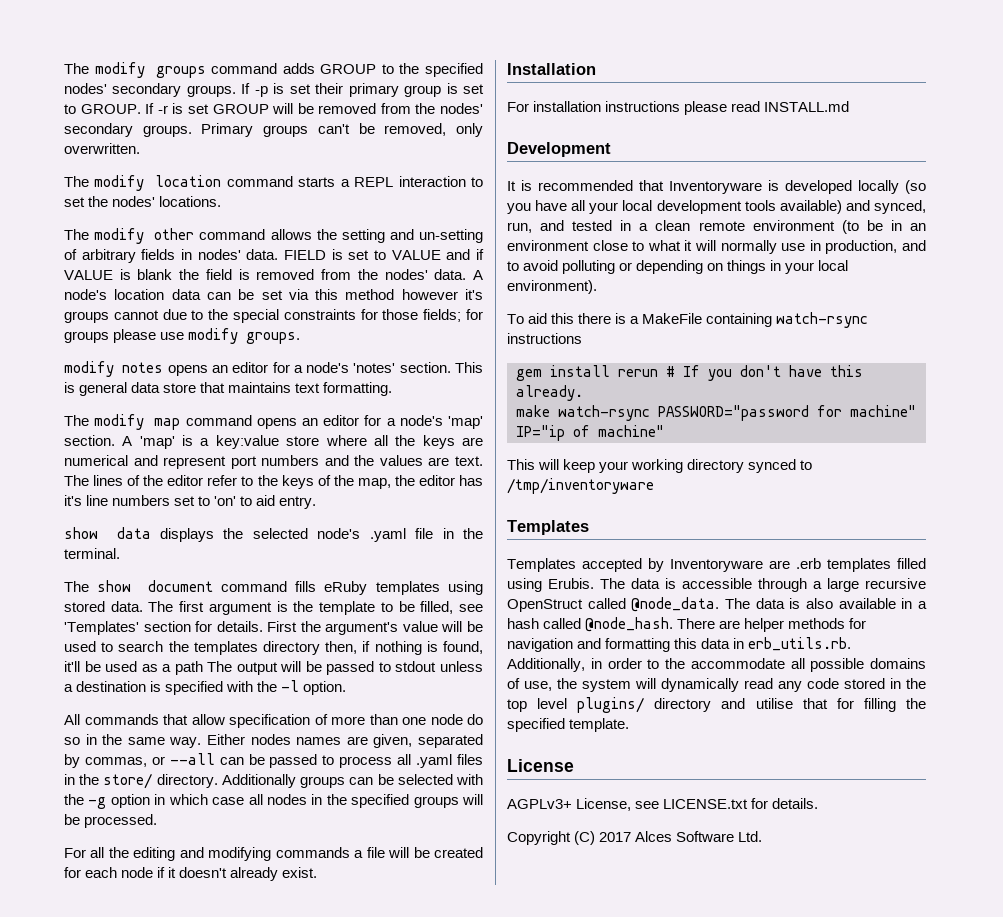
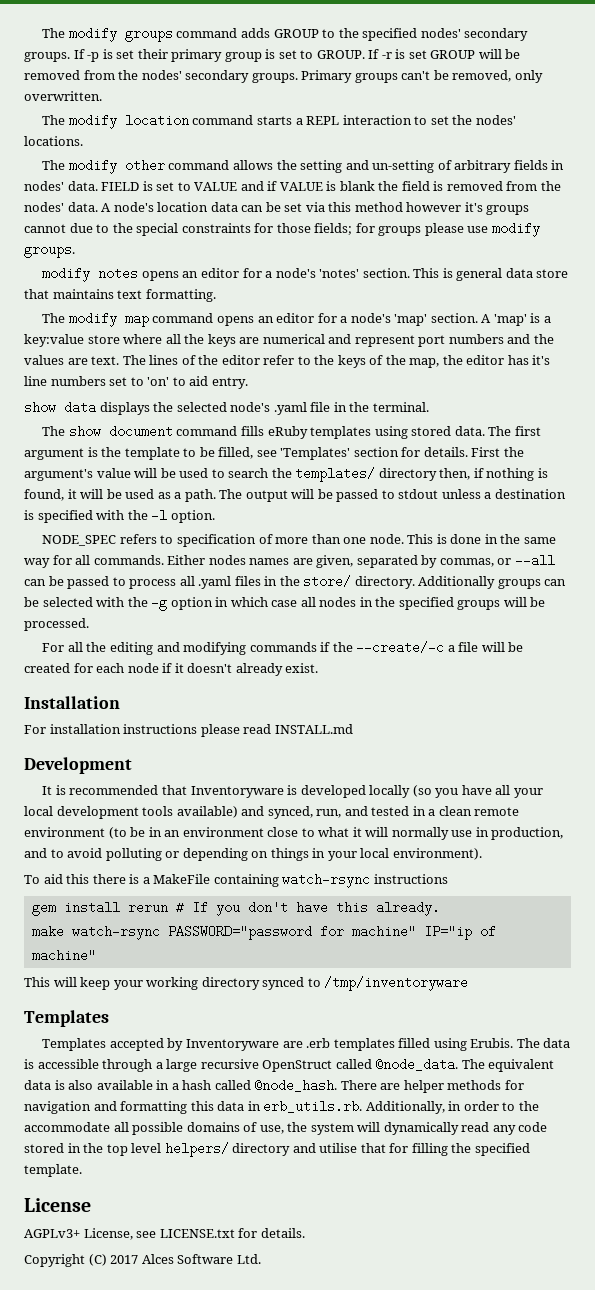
- First the argument's value will be used to search the templates directory then, if nothing is found, it'll be used as a path The output will be passed to stdout unless a destination is specified with the -l option.
+ First the argument's value will be used to search the templates/ directory then, if nothing is found, it will be used as a path. The output will be passed to stdout unless a destination is specified with the -l option.
- All commands that allow specification of more than one node do so in the same way.
+ NODE_SPEC refers to specification of more than one node. This is done in the same way for all commands.
- For all the editing and modifying commands a file will be created for each node if it doesn't already exist.
+ For all the editing and modifying commands if the --create/-c a file will be created for each node if it doesn't already exist.
- The data is also available in a hash called @node_hash.
+ The equivalent data is also available in a hash called @node_hash.
- There are helper methods for navigation and formatting this data in erb_utils.rb. Additionally, in order to the accommodate all possible domains of use, the system will dynamically read any code stored in the top level plugins/ directory and utilise that for filling the specified template.
+ There are helper methods for navigation and formatting this data in erb_utils.rb. Additionally, in order to the accommodate all possible domains of use, the system will dynamically read any code stored in the top level helpers/ directory and utilise that for filling the specified template.

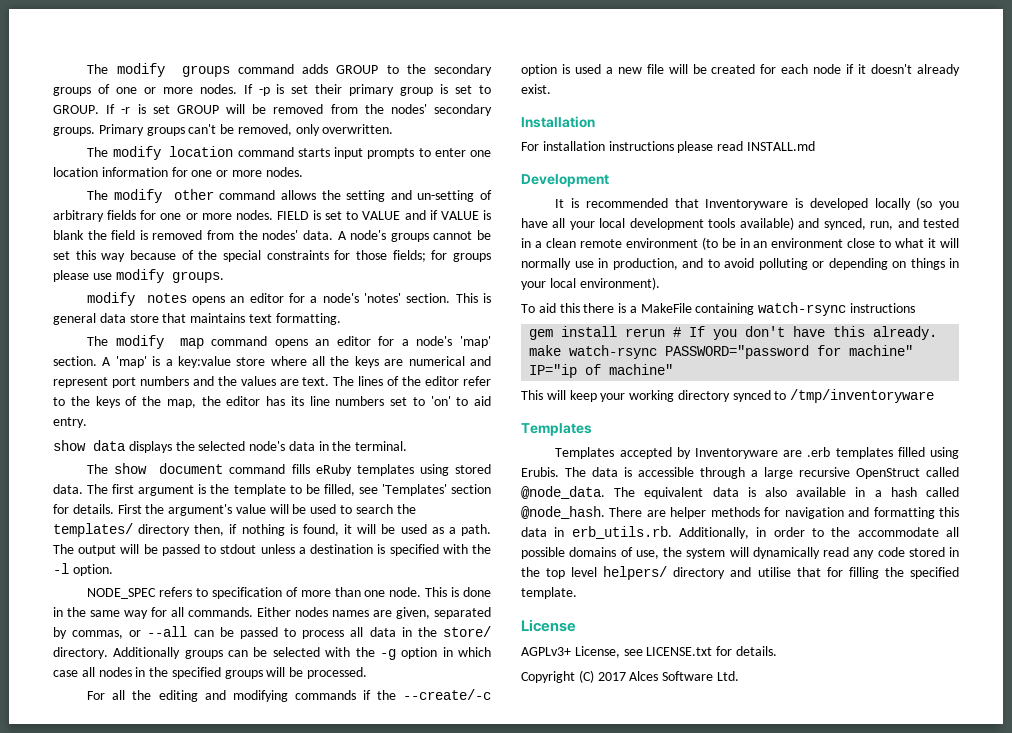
- The modify groups command adds GROUP to the specified nodes' secondary groups.
+ The modify groups command adds GROUP to the secondary groups of one or more nodes.
- The modify location command starts a REPL interaction to set the nodes' locations.
+ The modify location command starts input prompts to enter one location information for one or more nodes.
- The modify other command allows the setting and un-setting of arbitrary fields in nodes' data.
+ The modify other command allows the setting and un-setting of arbitrary fields for one or more nodes.
- A node's location data can be set via this method however it's groups cannot due to the special constraints for those fields; for groups please use modify groups.
+ A node's groups cannot be set this way because of the special constraints for those fields; for groups please use modify groups.
- The lines of the editor refer to the keys of the map, the editor has it's line numbers set to 'on' to aid entry.
+ The lines of the editor refer to the keys of the map, the editor has its line numbers set to 'on' to aid entry.
- show data displays the selected node's .yaml file in the terminal.
+ show data displays the selected node's data in the terminal.
- Either nodes names are given, separated by commas, or --all can be passed to process all .yaml files in the store/ directory.
+ Either nodes names are given, separated by commas, or --all can be passed to process all data in the store/ directory.
- For all the editing and modifying commands if the --create/-c a file will be created for each node if it doesn't already exist.
+ For all the editing and modifying commands if the --create/-c option is used a new file will be created for each node if it doesn't already exist.

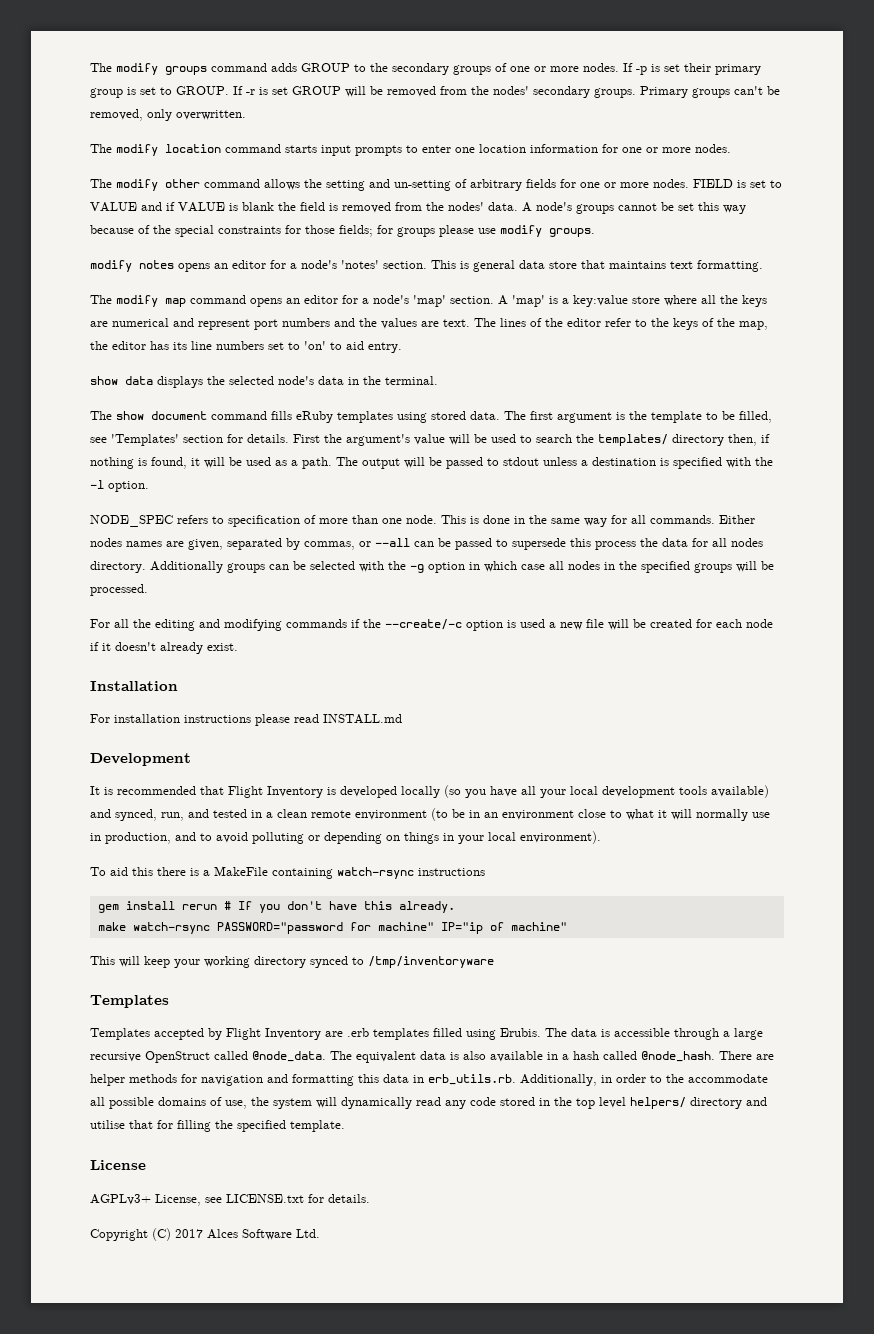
- Either nodes names are given, separated by commas, or --all can be passed to process all data in the store/ directory.
+ Either nodes names are given, separated by commas, or --all can be passed to supersede this process the data for all nodes directory.
- It is recommended that Inventoryware is developed locally (so you have all your local development tools available) and synced, run, and tested in a clean remote environment (to be in an environment close to what it will normally use in production, and to avoid polluting or depending on things in your local environment).
+ It is recommended that Flight Inventory is developed locally (so you have all your local development tools available) and synced, run, and tested in a clean remote environment (to be in an environment close to what it will normally use in production, and to avoid polluting or depending on things in your local environment).
- Templates accepted by Inventoryware are .erb templates filled using Erubis.
+ Templates accepted by Flight Inventory are .erb templates filled using Erubis.

